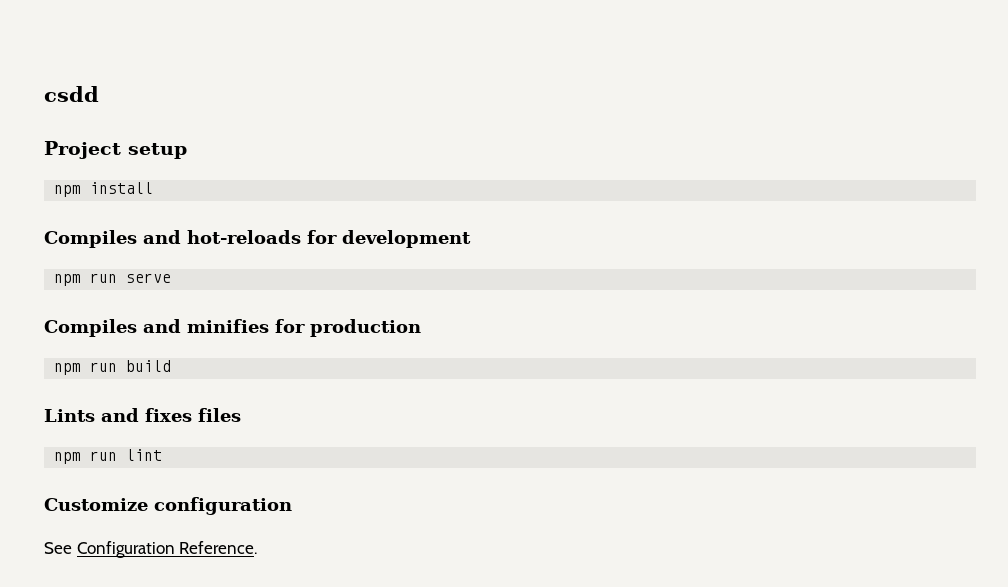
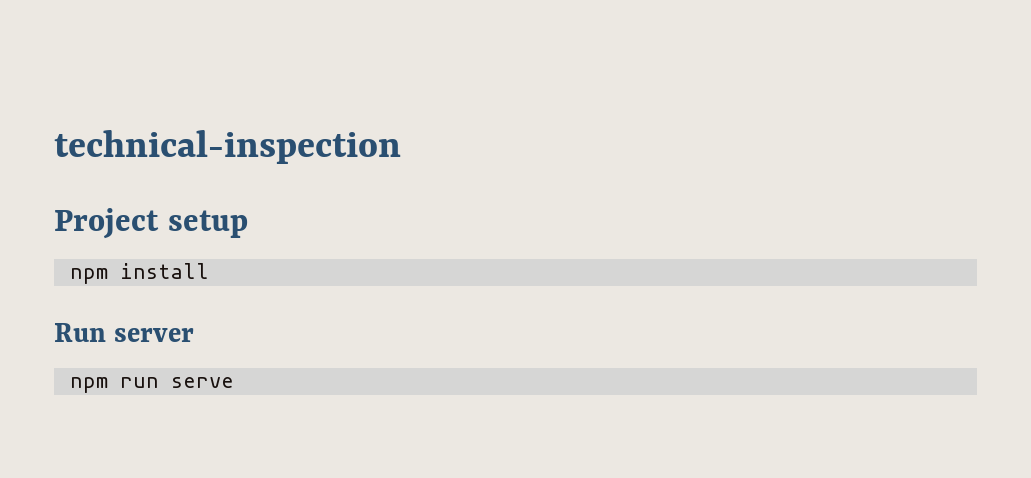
- csdd
+ technical-inspection
- Compiles and hot-reloads for development
+ Run server
  npm run serve
- Compiles and minifies for production
- npm run build
- Lints and fixes files
- npm run lint
- Customize configuration
- See Configuration Reference.

